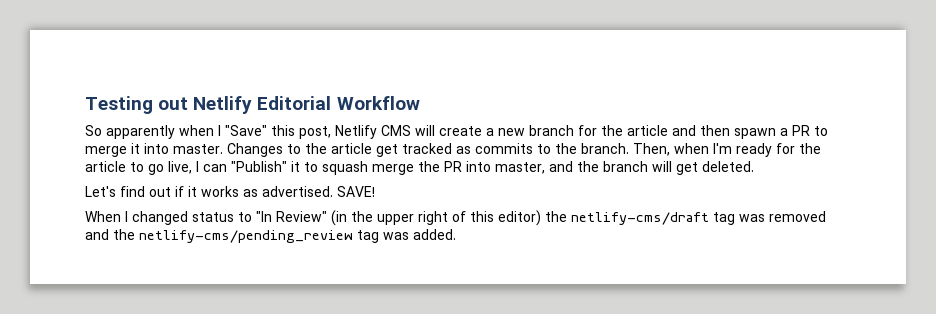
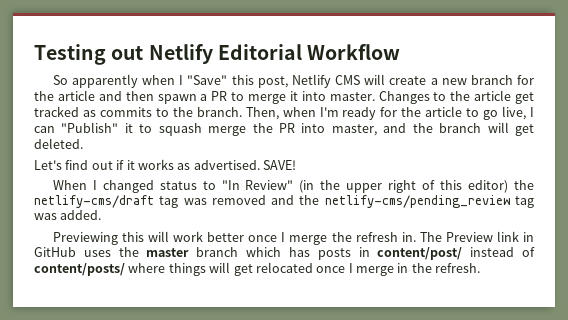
+ Previewing this will work better once I merge the refresh in. The Preview link in GitHub uses the master branch which has posts in content/post/ instead of content/posts/ where things will get relocated once I merge in the refresh.

